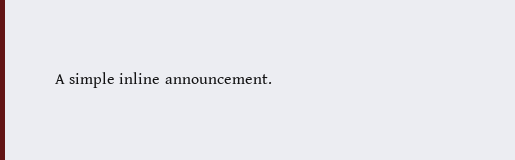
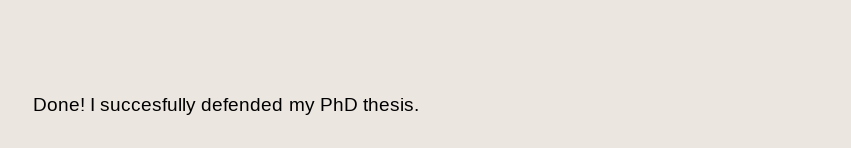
- A simple inline announcement.
+ Done! I succesfully defended my PhD thesis.

